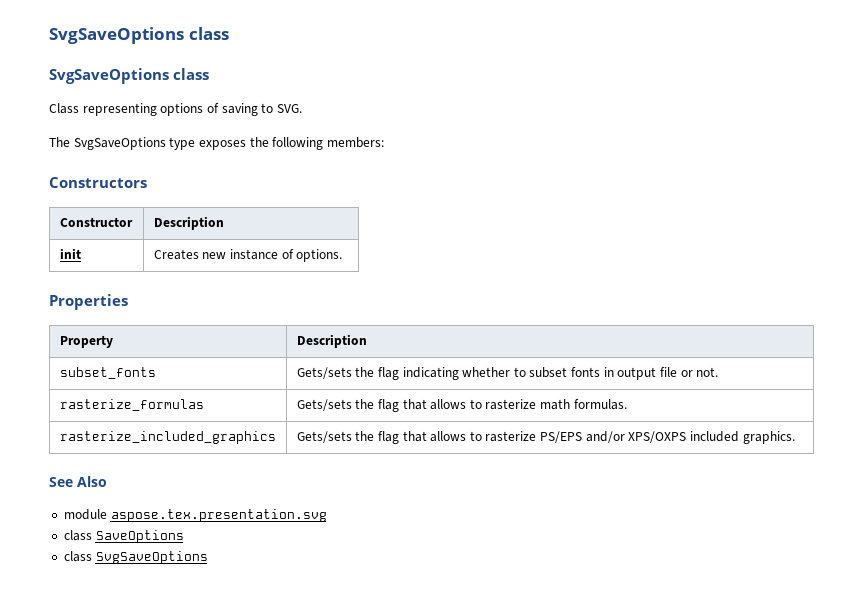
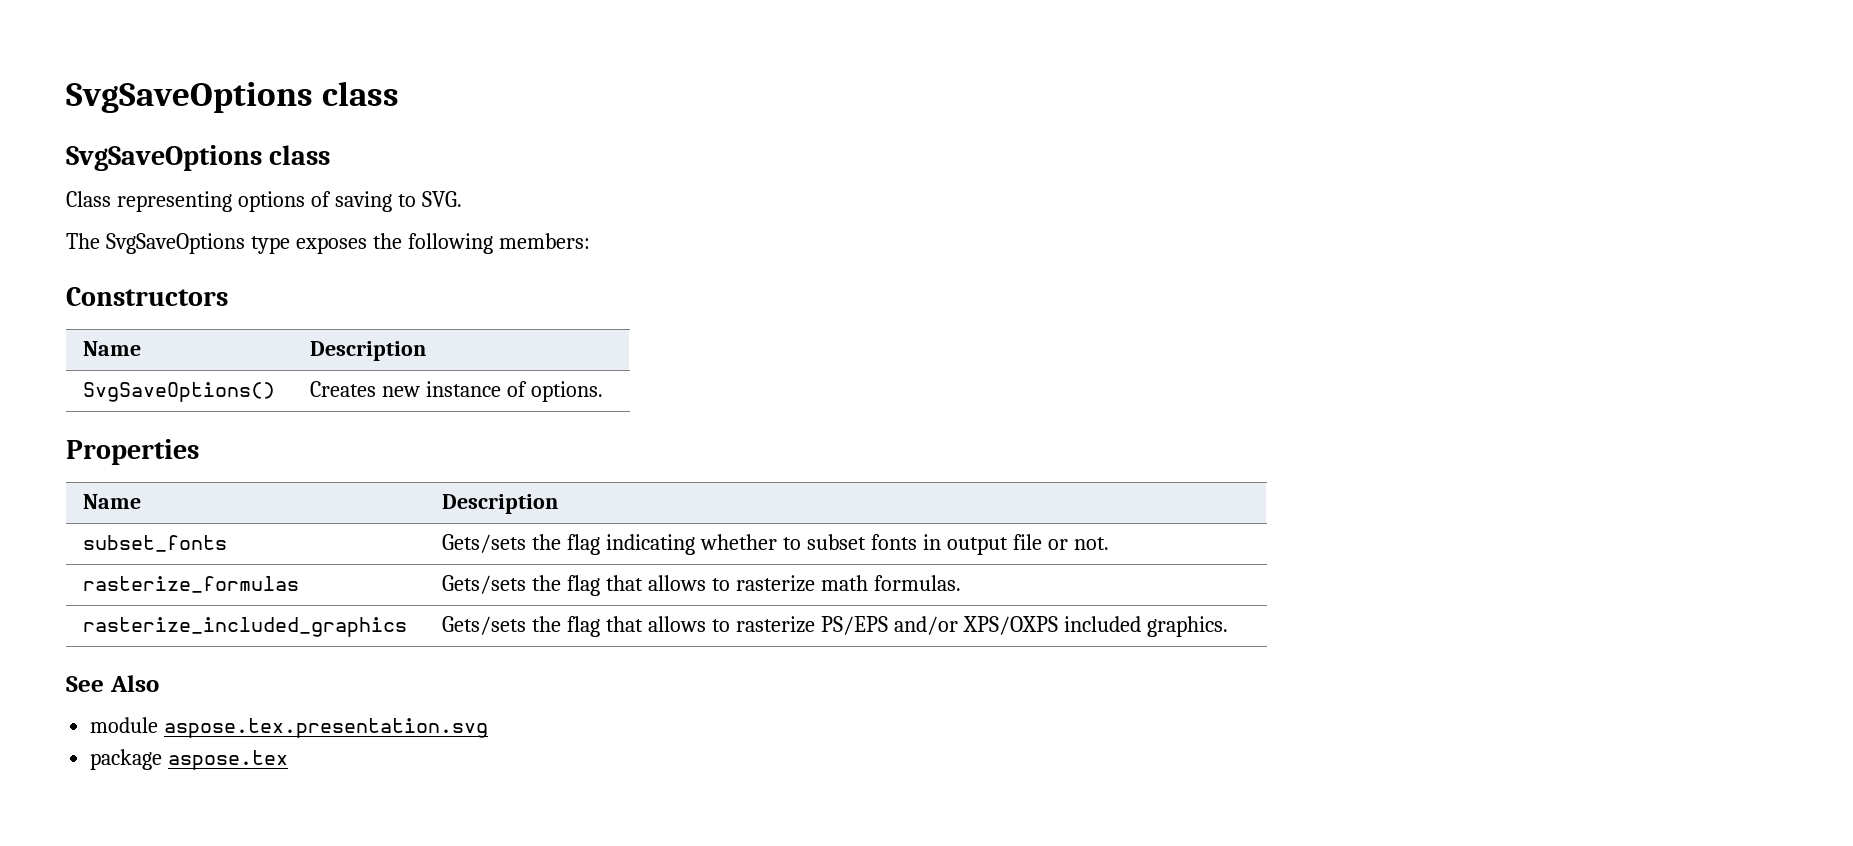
  Constructors
- Constructor | Description
- init | Creates new instance of options.
+ Name | Description
+ SvgSaveOptions() | Creates new instance of options.
  Properties
- Property | Description
+ Name | Description
- class SaveOptions
- class SvgSaveOptions
+ package aspose.tex

